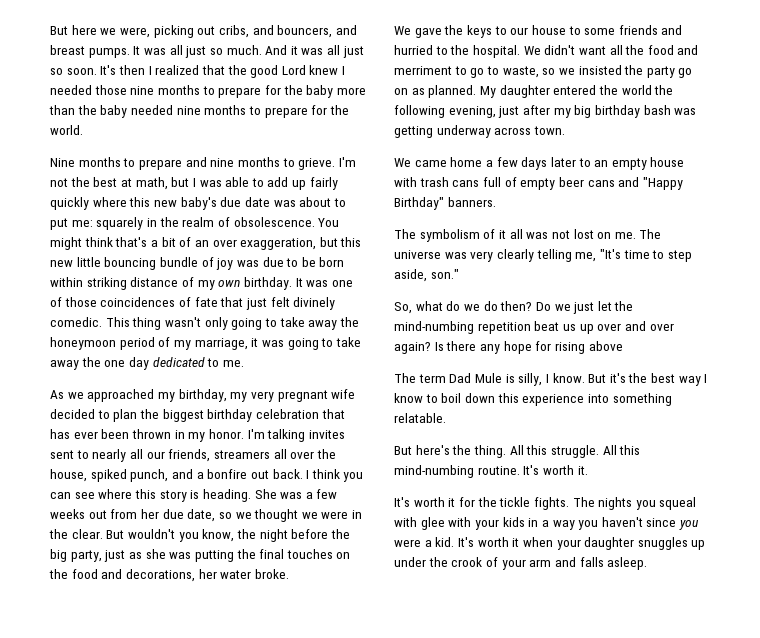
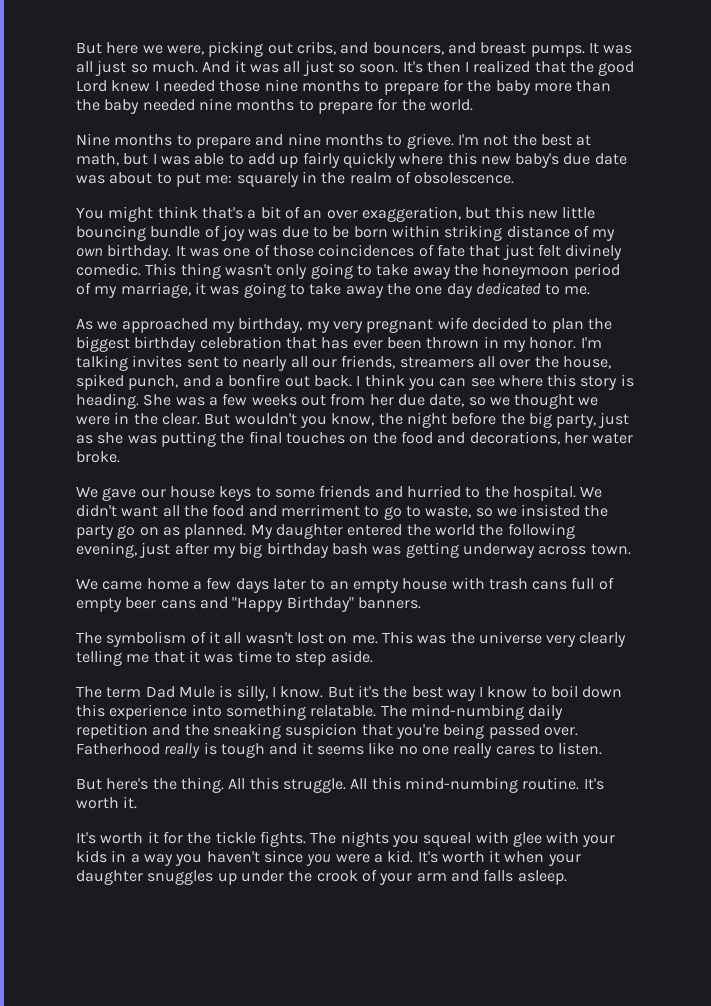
- squarely in the realm of obsolescence. You might think that's a bit of an over exaggeration, but this new little bouncing bundle of joy was due to be born within striking distance of my own birthday.
+ squarely in the realm of obsolescence.
+ You might think that's a bit of an over exaggeration, but this new little bouncing bundle of joy was due to be born within striking distance of my own birthday.
- We gave the keys to our house to some friends and hurried to the hospital.
+ We gave our house keys to some friends and hurried to the hospital.
- The symbolism of it all was not lost on me.
+ The symbolism of it all wasn't lost on me.
- The universe was very clearly telling me, "It's time to step aside, son."
- So, what do we do then? Do we just let the mind-numbing repetition beat us up over and over again? Is there any hope for rising above
+ This was the universe very clearly telling me that it was time to step aside.
+ The mind-numbing daily repetition and the sneaking suspicion that you're being passed over. Fatherhood really is tough and it seems like no one really cares to listen.

